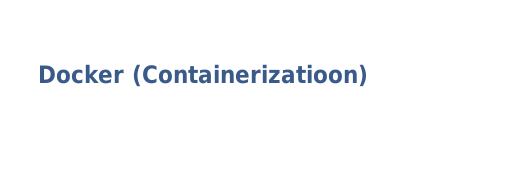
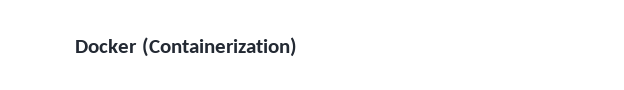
- Docker (Containerizatioon)
+ Docker (Containerization)

